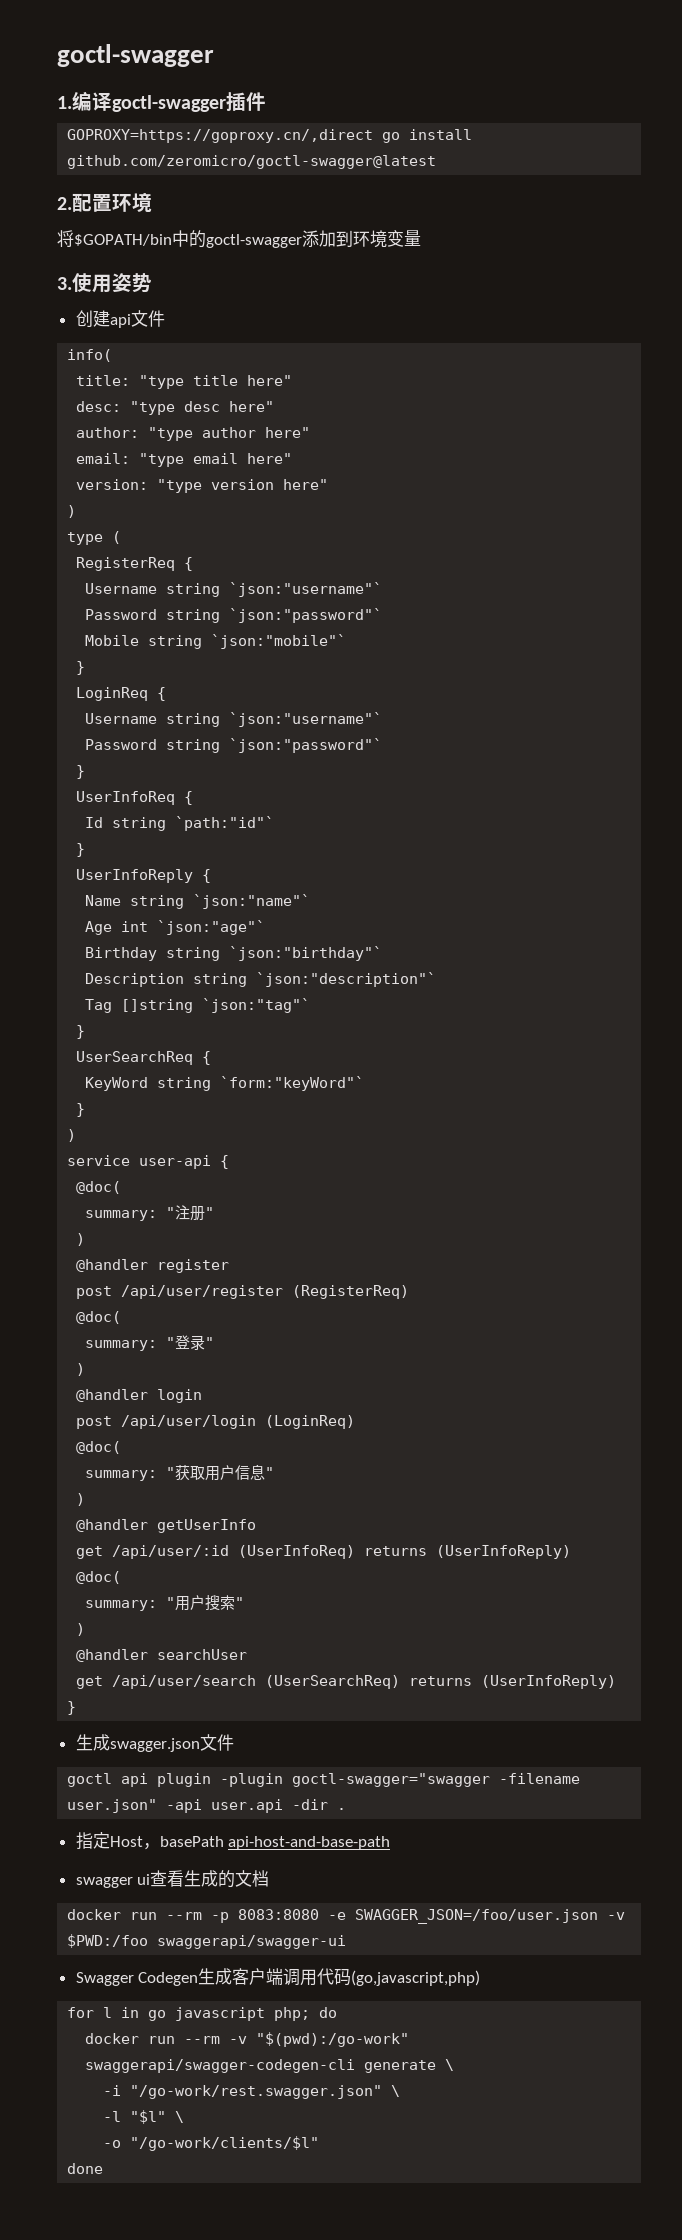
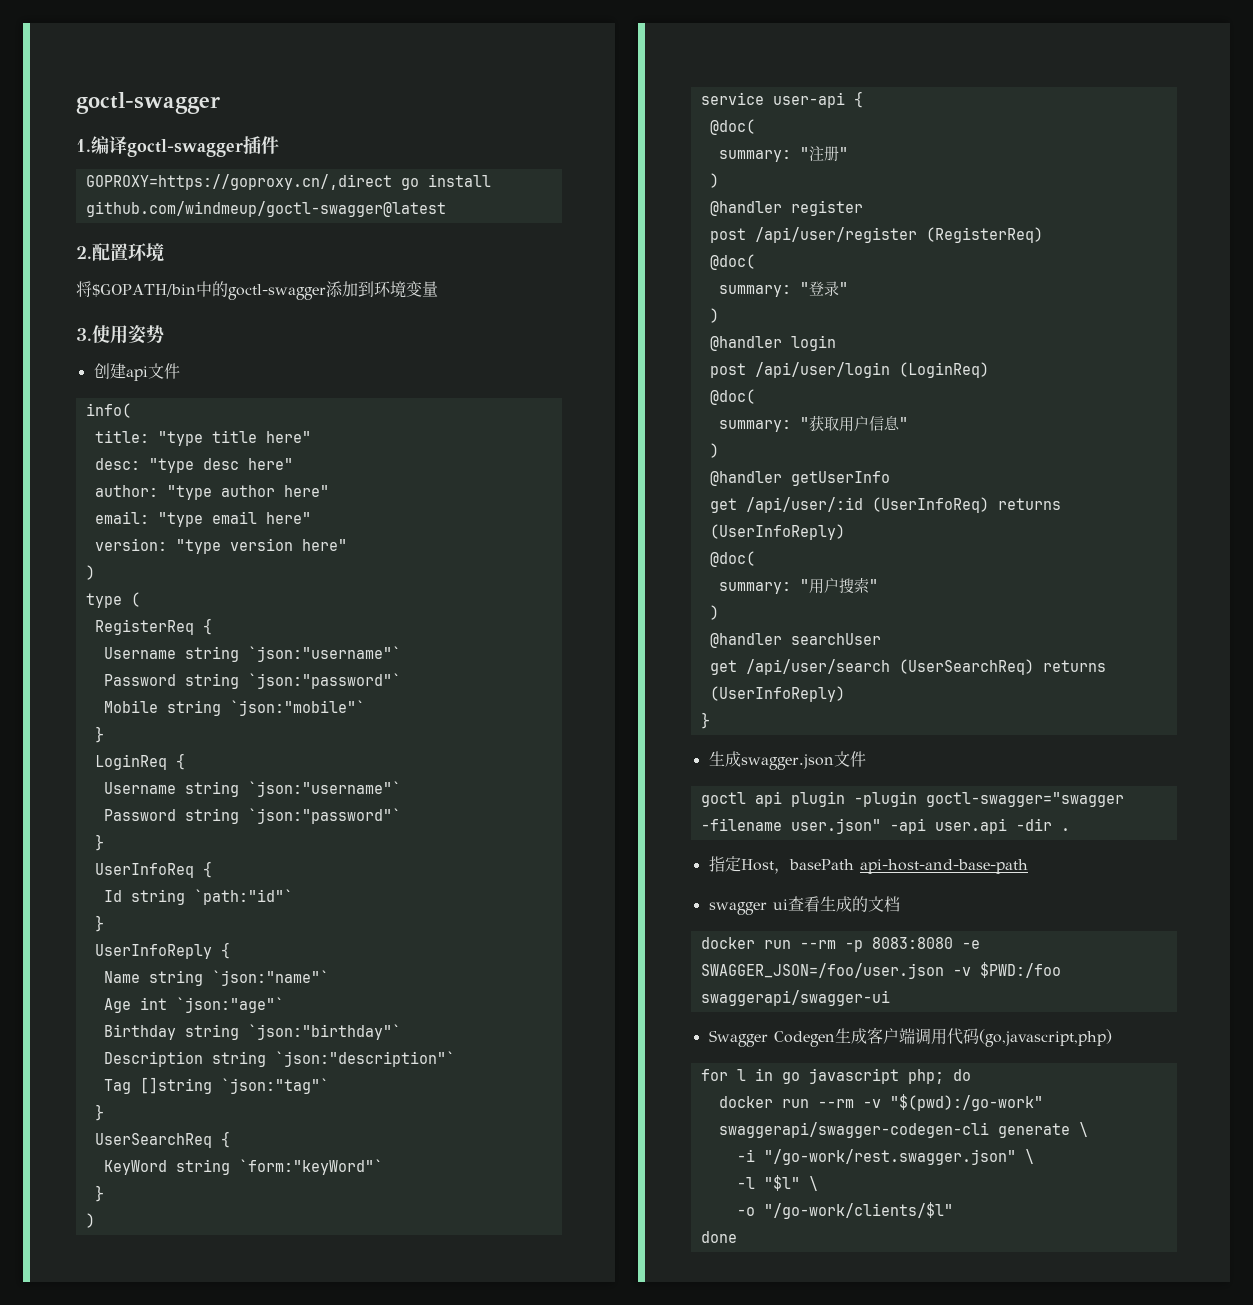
- GOPROXY=https://goproxy.cn/,direct go install github.com/zeromicro/goctl-swagger@latest
+ GOPROXY=https://goproxy.cn/,direct go install github.com/windmeup/goctl-swagger@latest

